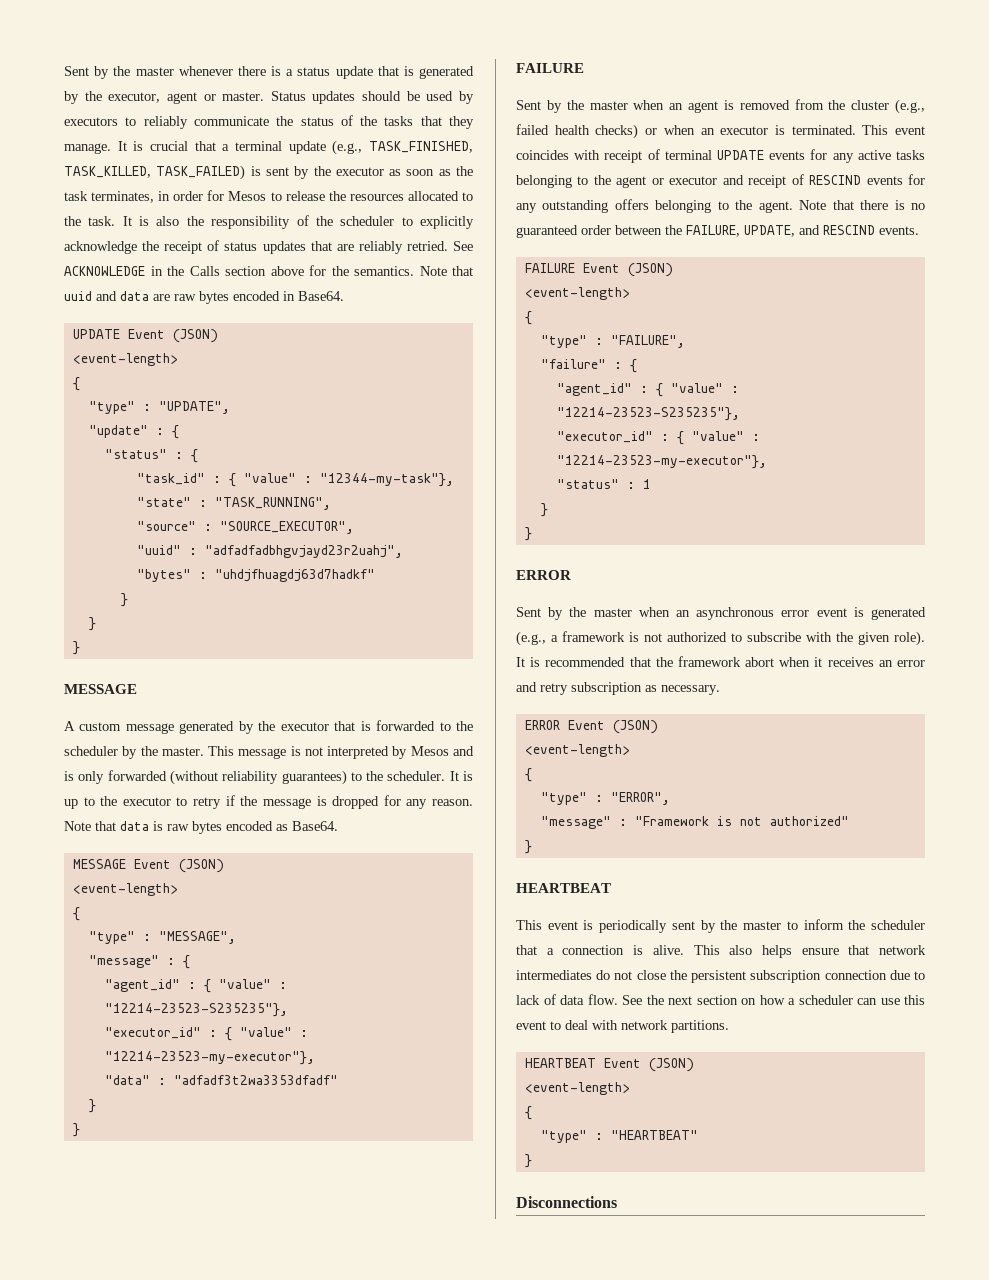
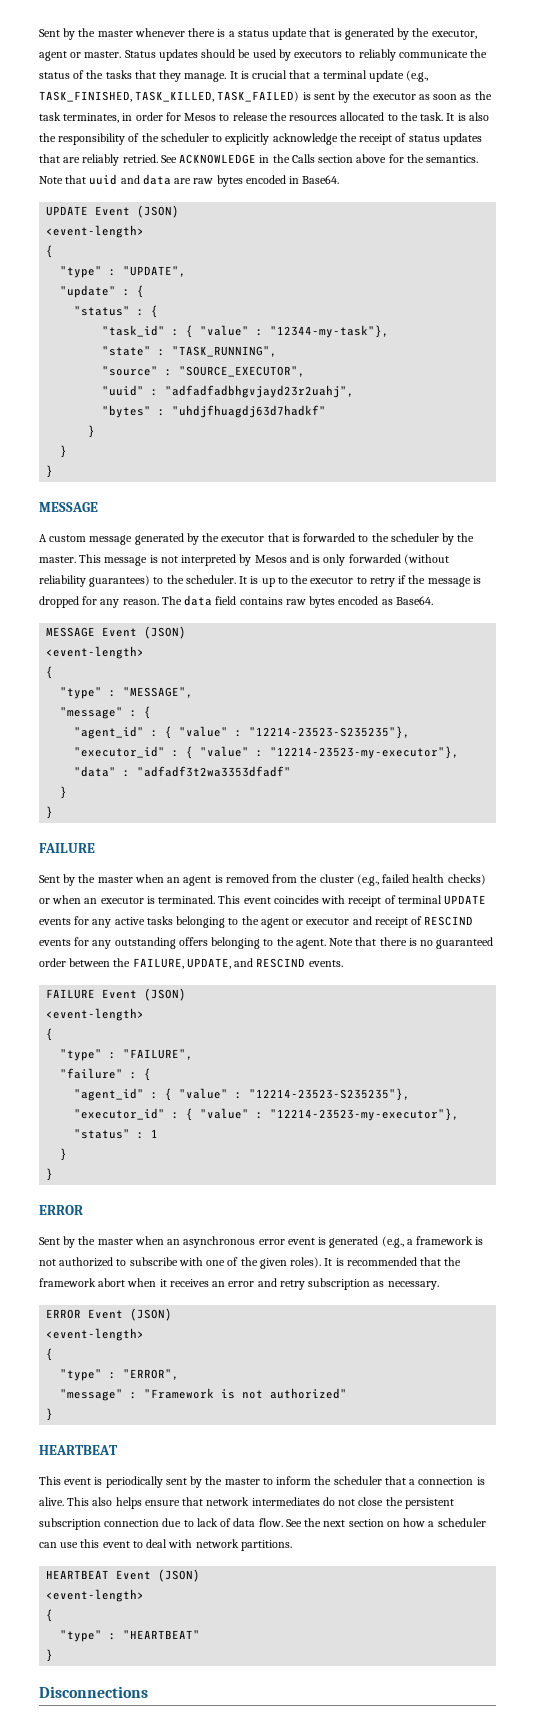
- Note that data is raw bytes encoded as Base64.
+ The data field contains raw bytes encoded as Base64.
- Sent by the master when an asynchronous error event is generated (e.g., a framework is not authorized to subscribe with the given role).
+ Sent by the master when an asynchronous error event is generated (e.g., a framework is not authorized to subscribe with one of the given roles).

